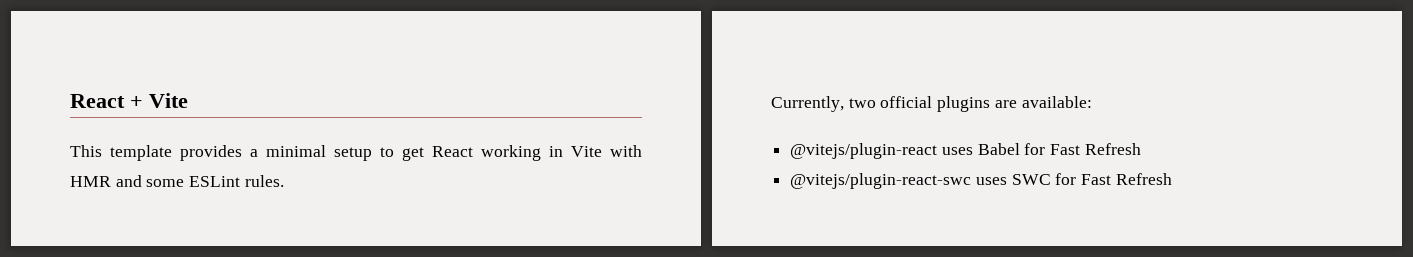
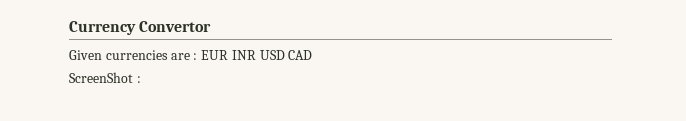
- React + Vite
- This template provides a minimal setup to get React working in Vite with HMR and some ESLint rules.
- Currently, two official plugins are available:
- @vitejs/plugin-react uses Babel for Fast Refresh
- @vitejs/plugin-react-swc uses SWC for Fast Refresh
+ Currency Convertor
+ Given currencies are : EUR INR USD CAD
+ ScreenShot :

